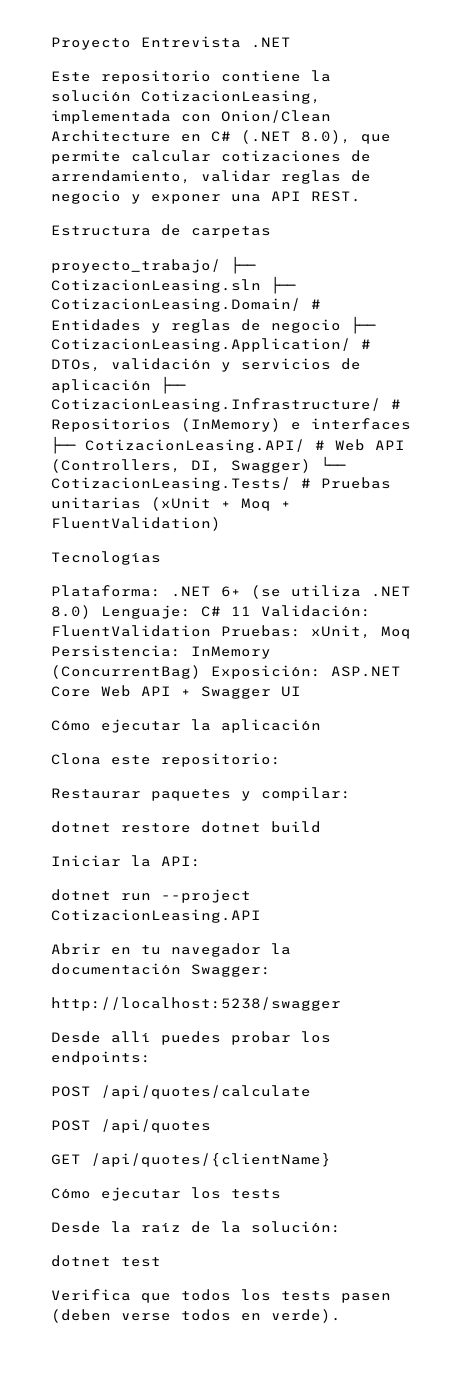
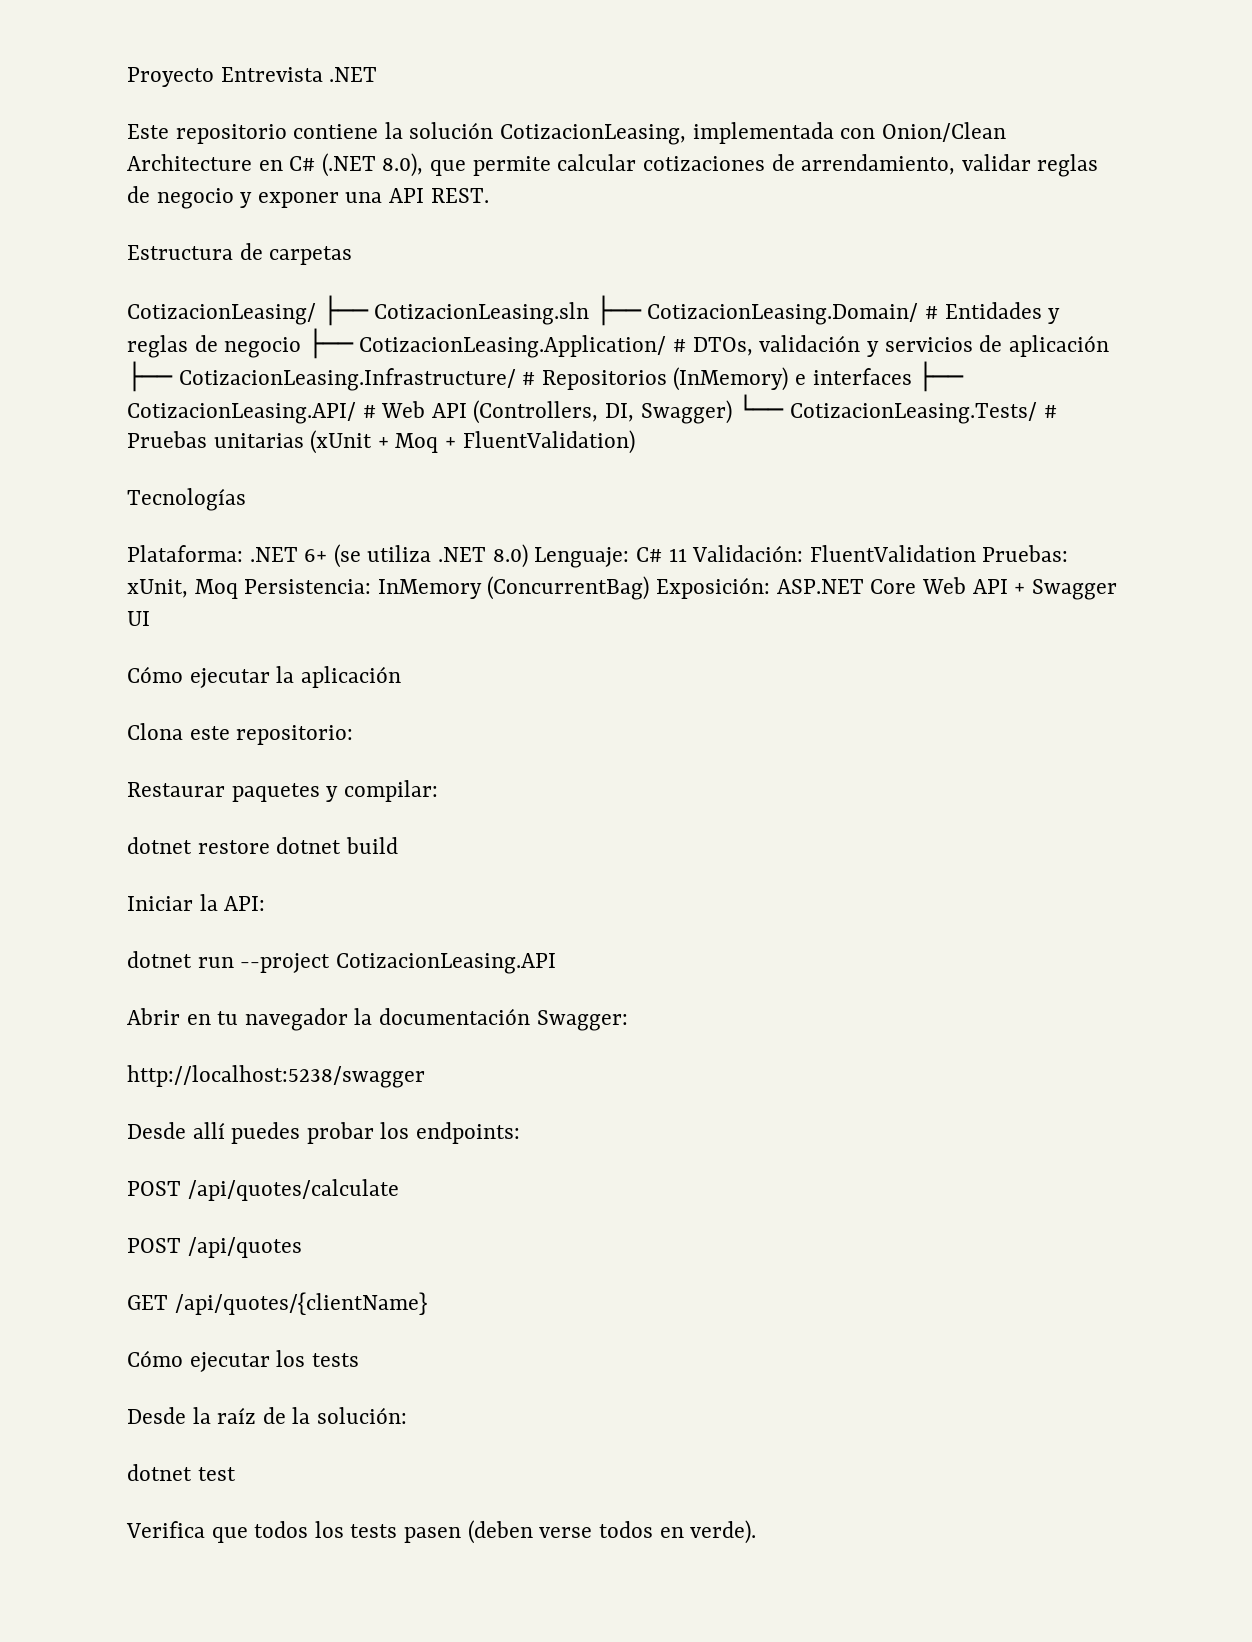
- proyecto_trabajo/ ├── CotizacionLeasing.sln ├── CotizacionLeasing.Domain/ # Entidades y reglas de negocio ├── CotizacionLeasing.Application/ # DTOs, validación y servicios de aplicación ├── CotizacionLeasing.Infrastructure/ # Repositorios (InMemory) e interfaces ├── CotizacionLeasing.API/ # Web API (Controllers, DI, Swagger) └── CotizacionLeasing.Tests/ # Pruebas unitarias (xUnit + Moq + FluentValidation)
+ CotizacionLeasing/ ├── CotizacionLeasing.sln ├── CotizacionLeasing.Domain/ # Entidades y reglas de negocio ├── CotizacionLeasing.Application/ # DTOs, validación y servicios de aplicación ├── CotizacionLeasing.Infrastructure/ # Repositorios (InMemory) e interfaces ├── CotizacionLeasing.API/ # Web API (Controllers, DI, Swagger) └── CotizacionLeasing.Tests/ # Pruebas unitarias (xUnit + Moq + FluentValidation)

